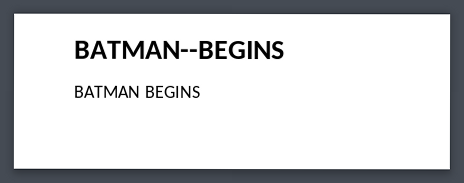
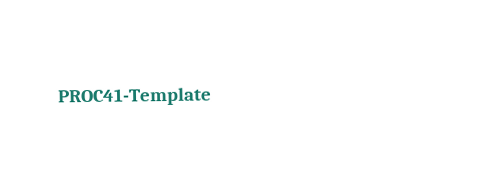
- BATMAN--BEGINS
- BATMAN BEGINS
+ PROC41-Template

